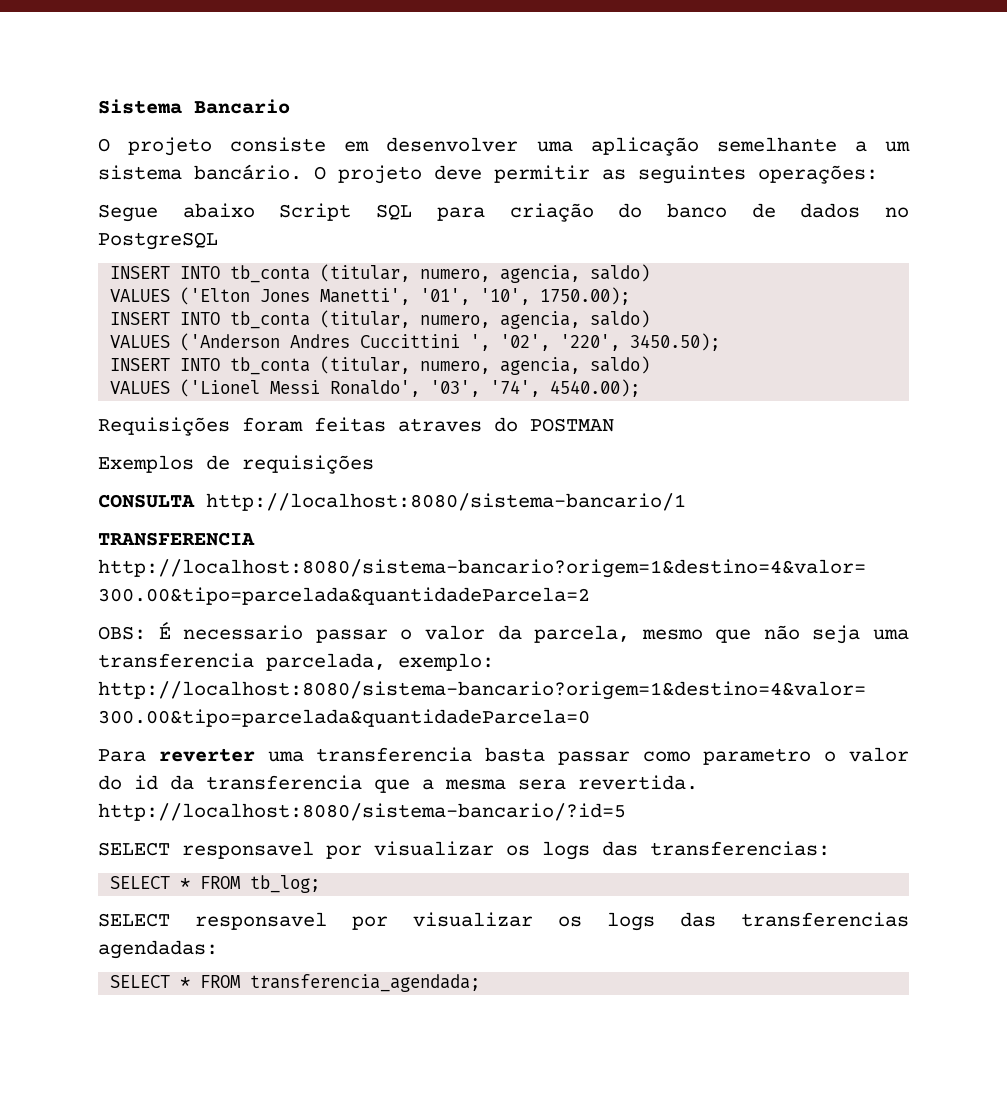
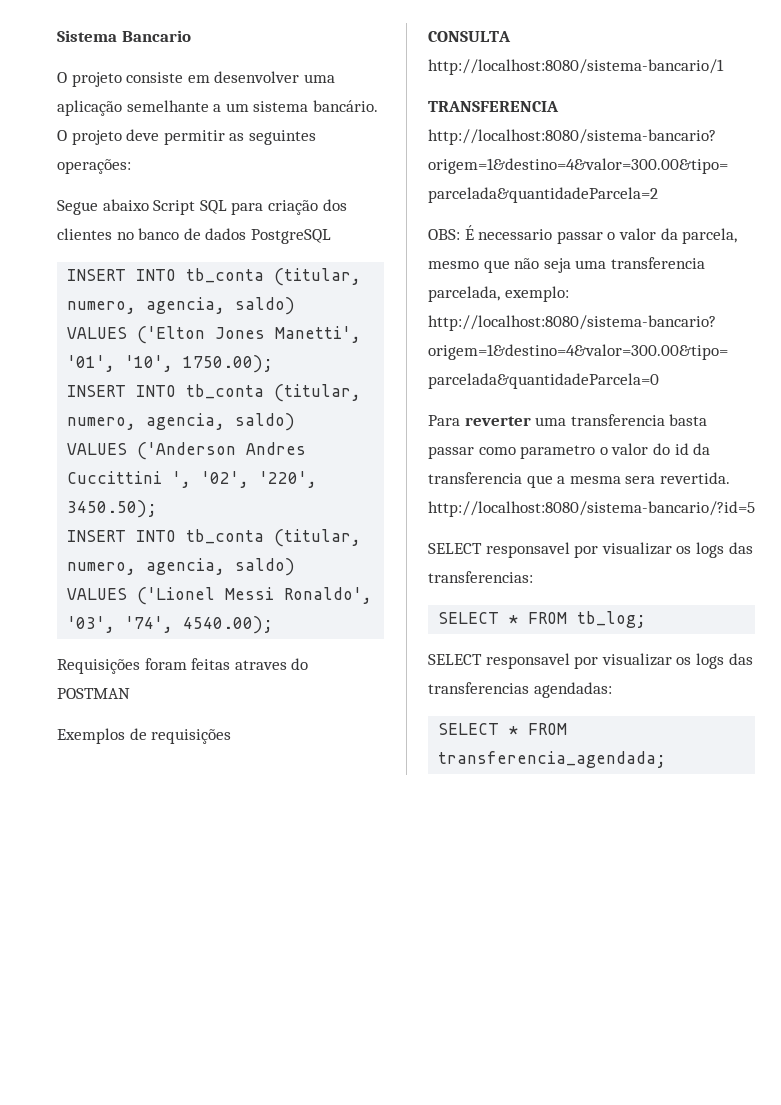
- Segue abaixo Script SQL para criação do banco de dados no PostgreSQL
+ Segue abaixo Script SQL para criação dos clientes no banco de dados PostgreSQL

